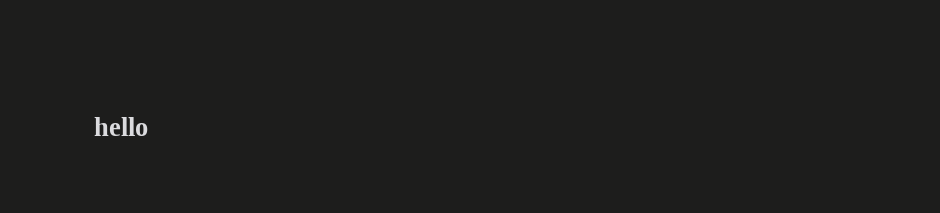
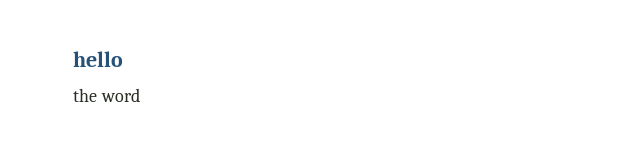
+ the word

